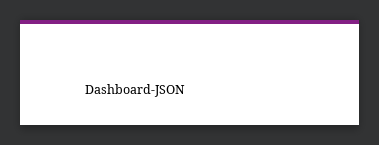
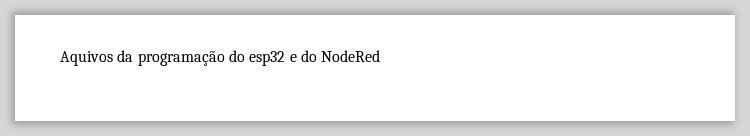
- Dashboard-JSON
+ Aquivos da programação do esp32 e do NodeRed

